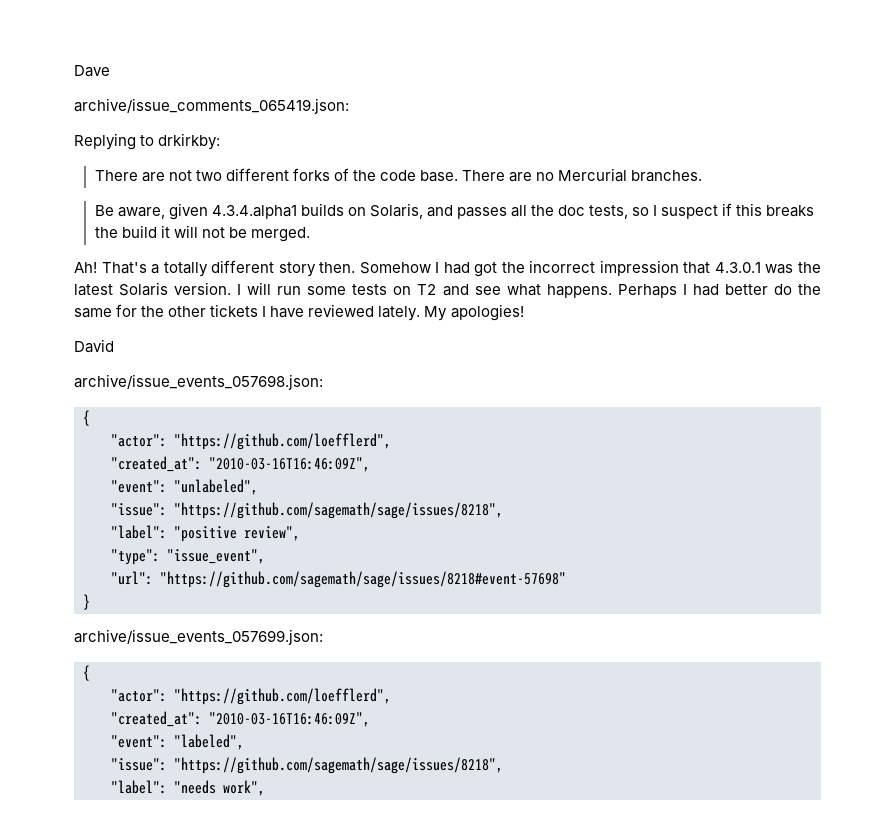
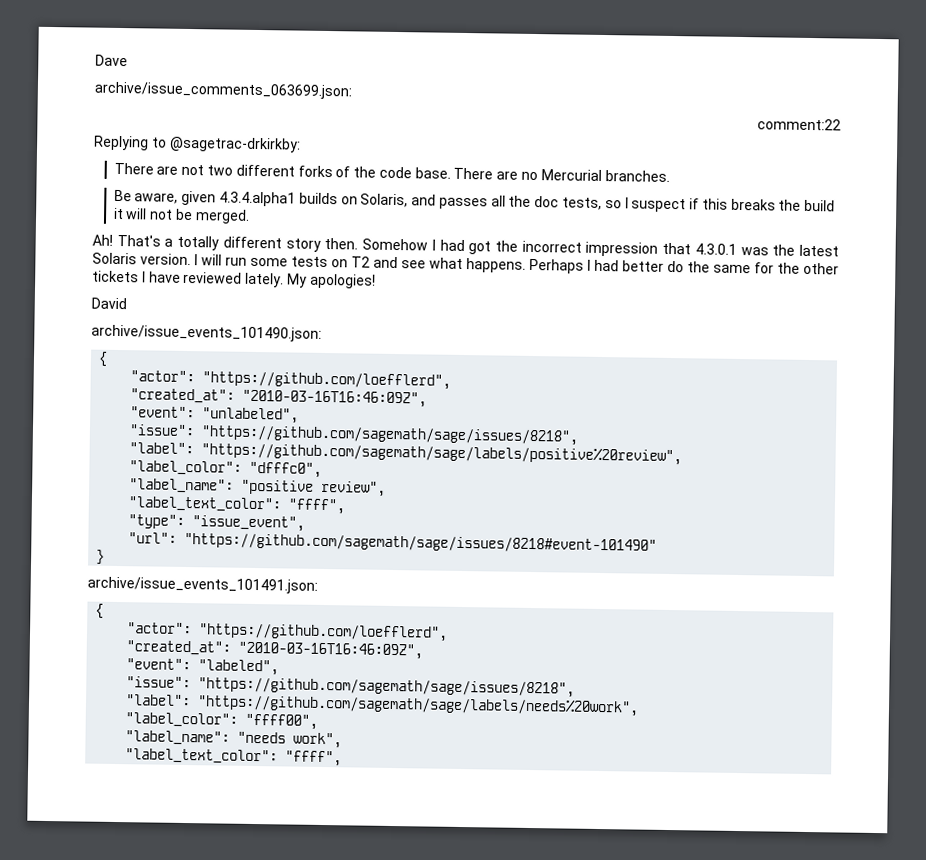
- archive/issue_comments_065419.json:
+ archive/issue_comments_063699.json:
+ comment:22
- Replying to drkirkby:
+ Replying to @sagetrac-drkirkby:
- archive/issue_events_057698.json:
+ archive/issue_events_101490.json:
- "label": "positive review",
+ "label": "https://github.com/sagemath/sage/labels/positive%20review",
+ "label_color": "dfffc0",
+ "label_name": "positive review",
+ "label_text_color": "ffff",
- "url": "https://github.com/sagemath/sage/issues/8218#event-57698"
+ "url": "https://github.com/sagemath/sage/issues/8218#event-101490"
- archive/issue_events_057699.json:
+ archive/issue_events_101491.json:
- "label": "needs work",
+ "label": "https://github.com/sagemath/sage/labels/needs%20work",
+ "label_color": "ffff00",
+ "label_name": "needs work",
+ "label_text_color": "ffff",

